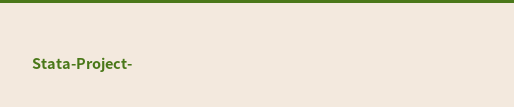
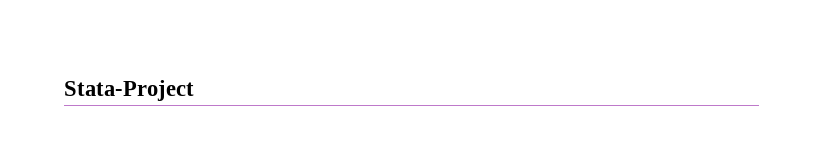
- Stata-Project-
+ Stata-Project

